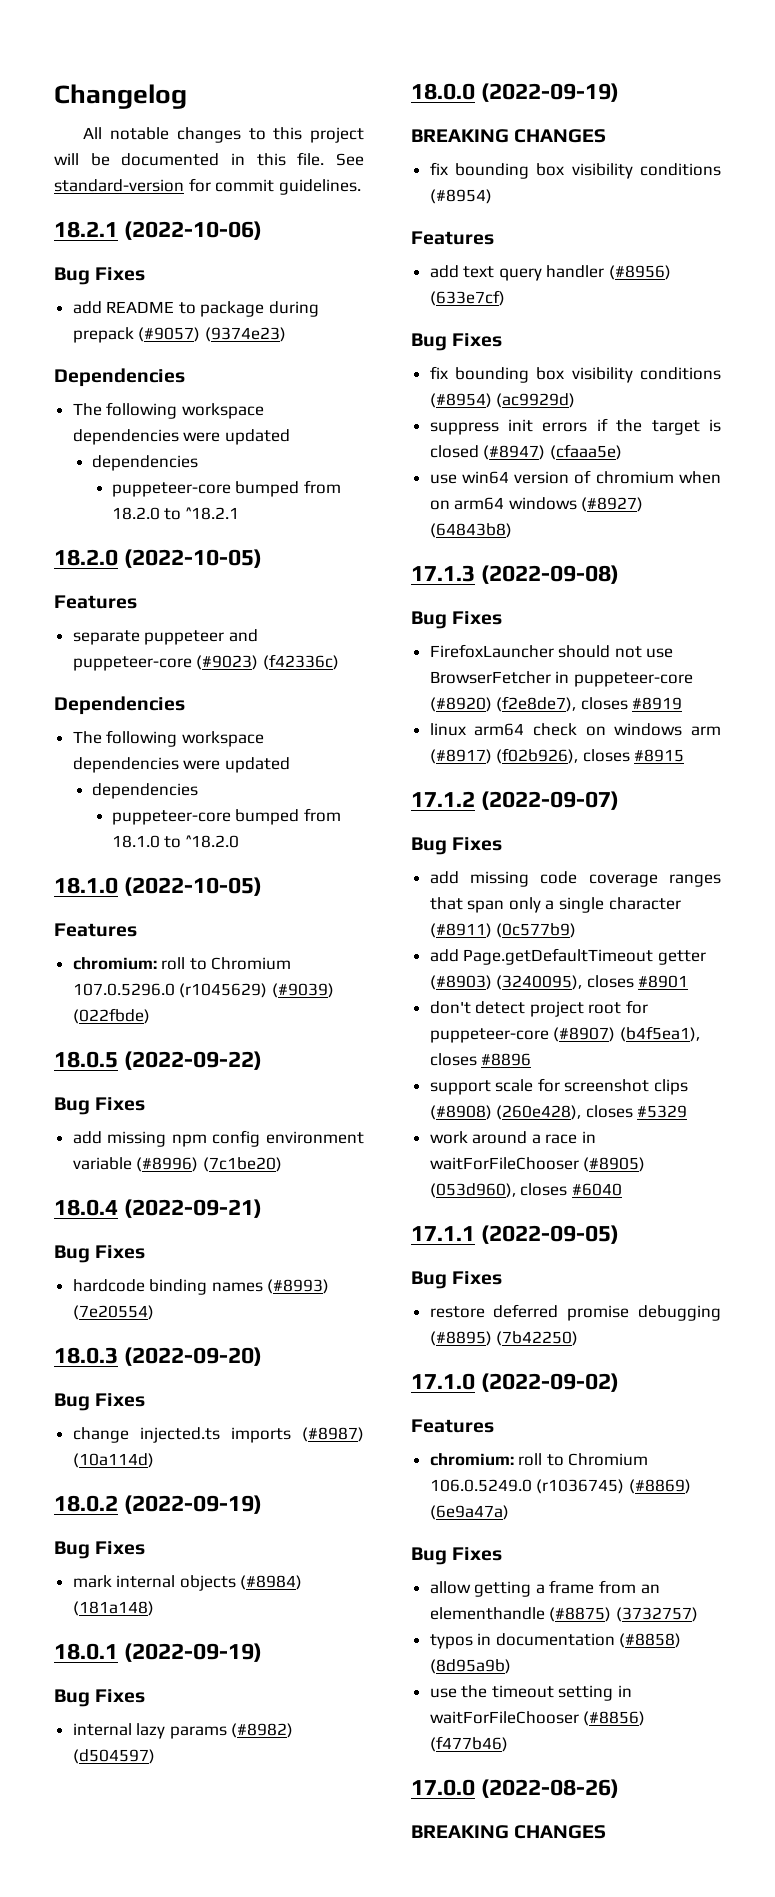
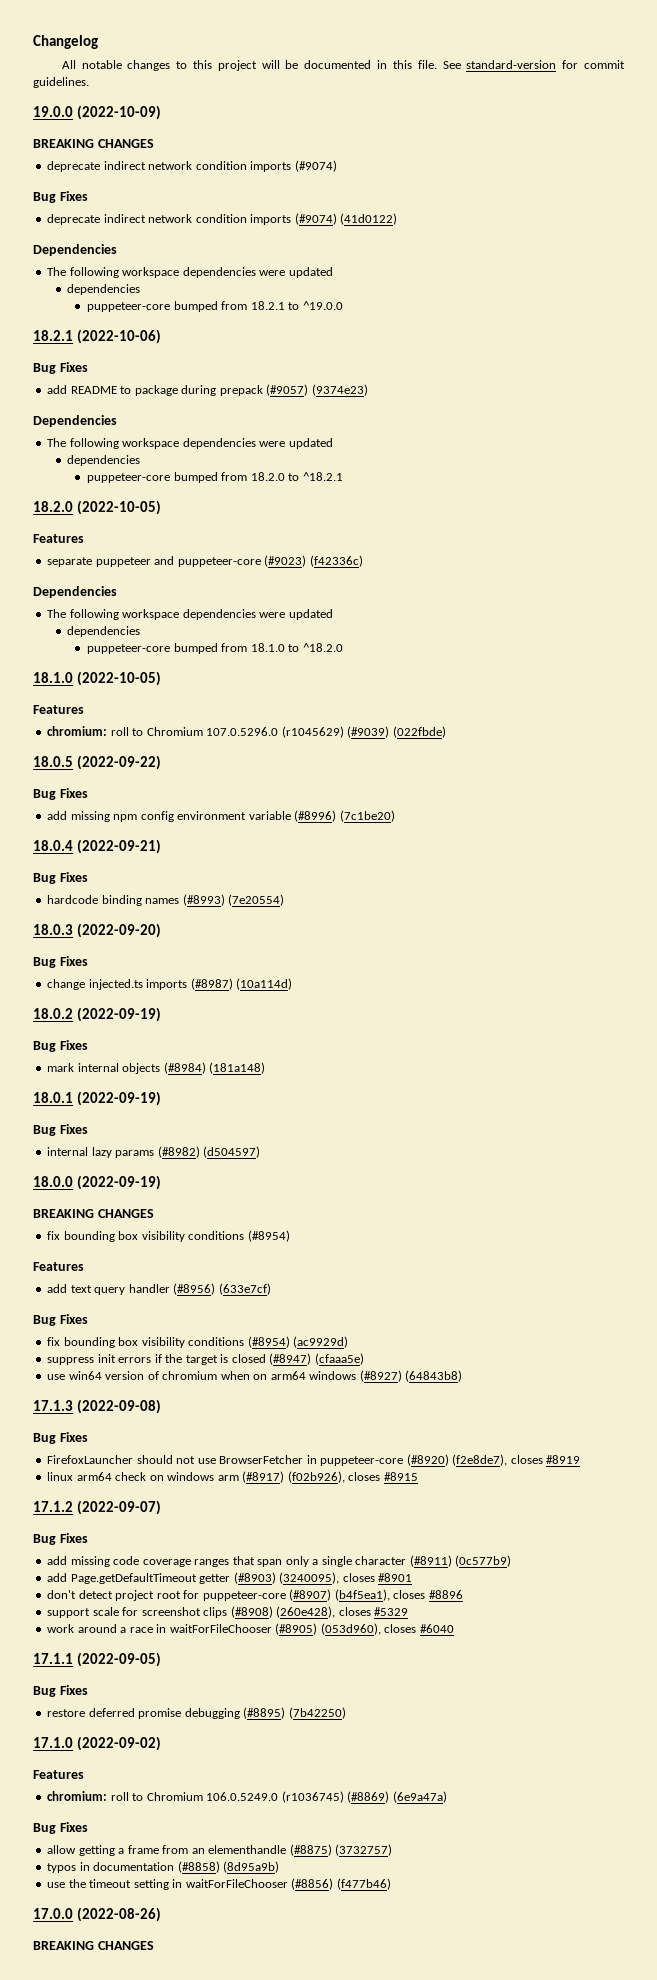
+ 19.0.0 (2022-10-09)
+ BREAKING CHANGES
+ deprecate indirect network condition imports (#9074)
+ Bug Fixes
+ deprecate indirect network condition imports (#9074) (41d0122)
+ Dependencies
+ The following workspace dependencies were updated
+ dependencies
+ puppeteer-core bumped from 18.2.1 to ^19.0.0

